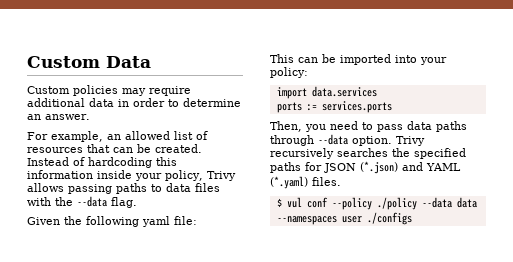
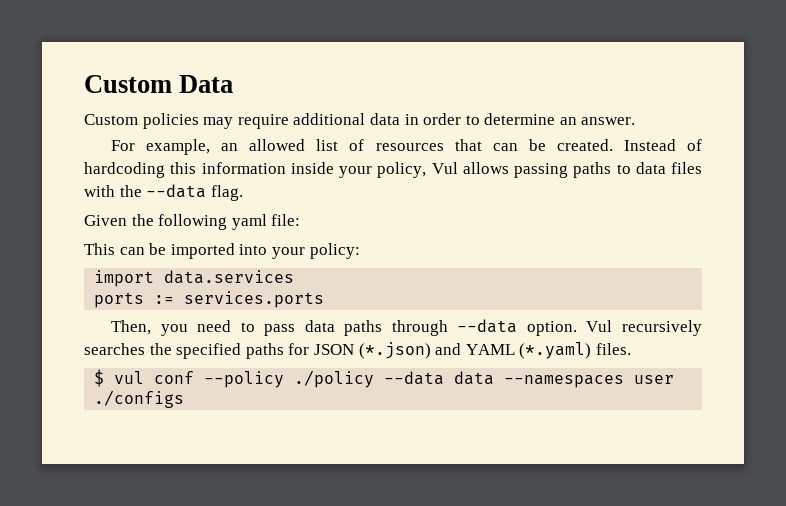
- Instead of hardcoding this information inside your policy, Trivy allows passing paths to data files with the --data flag.
+ Instead of hardcoding this information inside your policy, Vul allows passing paths to data files with the --data flag.
- Trivy recursively searches the specified paths for JSON (*.json) and YAML (*.yaml) files.
+ Vul recursively searches the specified paths for JSON (*.json) and YAML (*.yaml) files.

